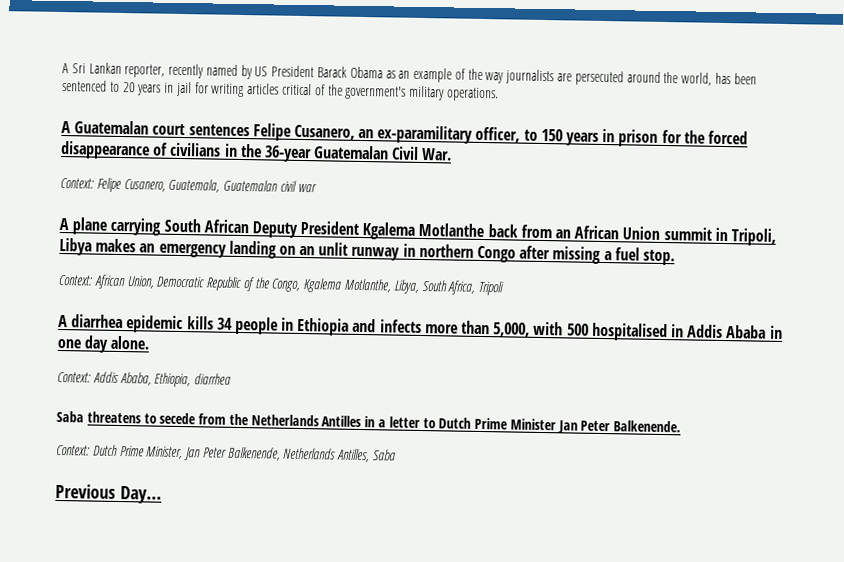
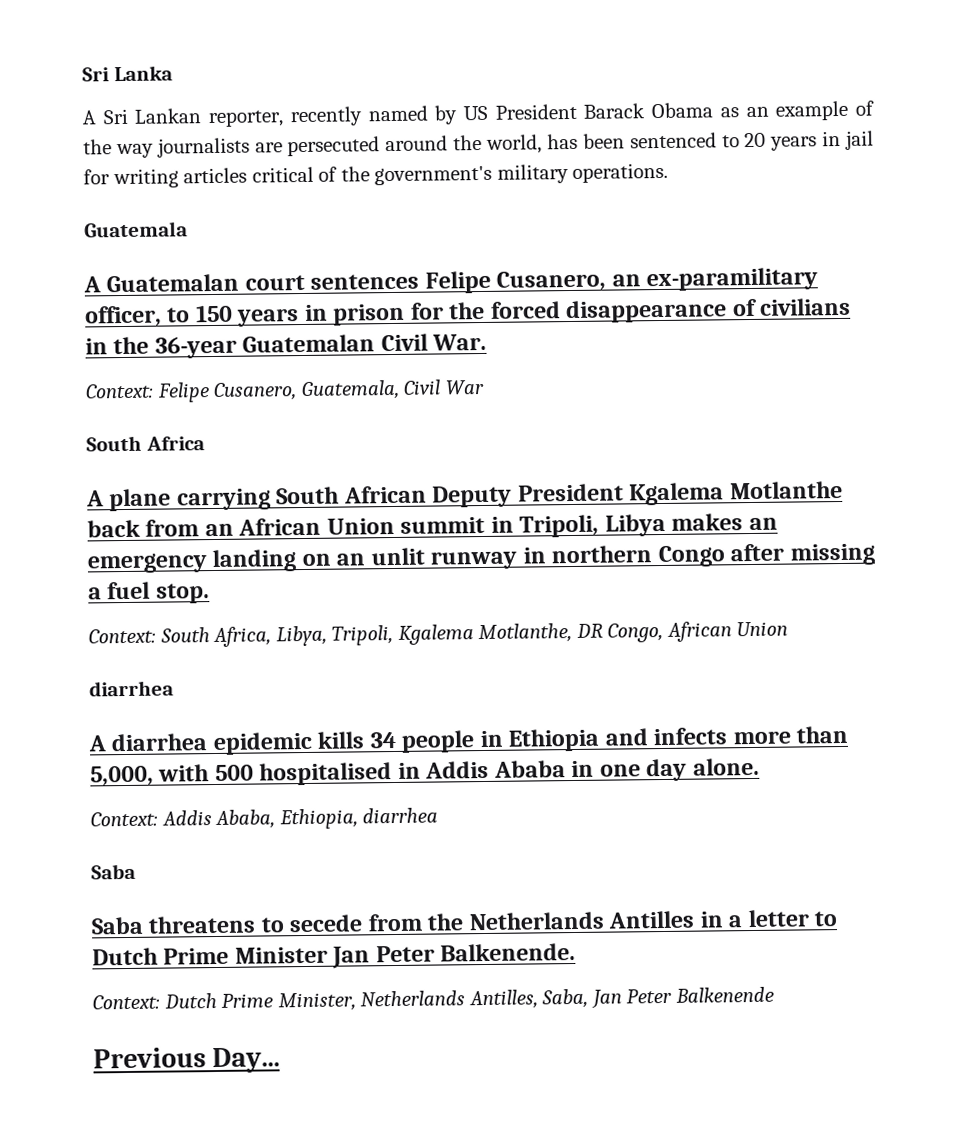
+ Sri Lanka
+ Guatemala
- Context: Felipe Cusanero, Guatemala, Guatemalan civil war
+ Context: Felipe Cusanero, Guatemala, Civil War
+ South Africa
- Context: African Union, Democratic Republic of the Congo, Kgalema Motlanthe, Libya, South Africa, Tripoli
+ Context: South Africa, Libya, Tripoli, Kgalema Motlanthe, DR Congo, African Union
+ diarrhea
  Context: Addis Ababa, Ethiopia, diarrhea
+ Saba
- Context: Dutch Prime Minister, Jan Peter Balkenende, Netherlands Antilles, Saba
+ Context: Dutch Prime Minister, Netherlands Antilles, Saba, Jan Peter Balkenende

